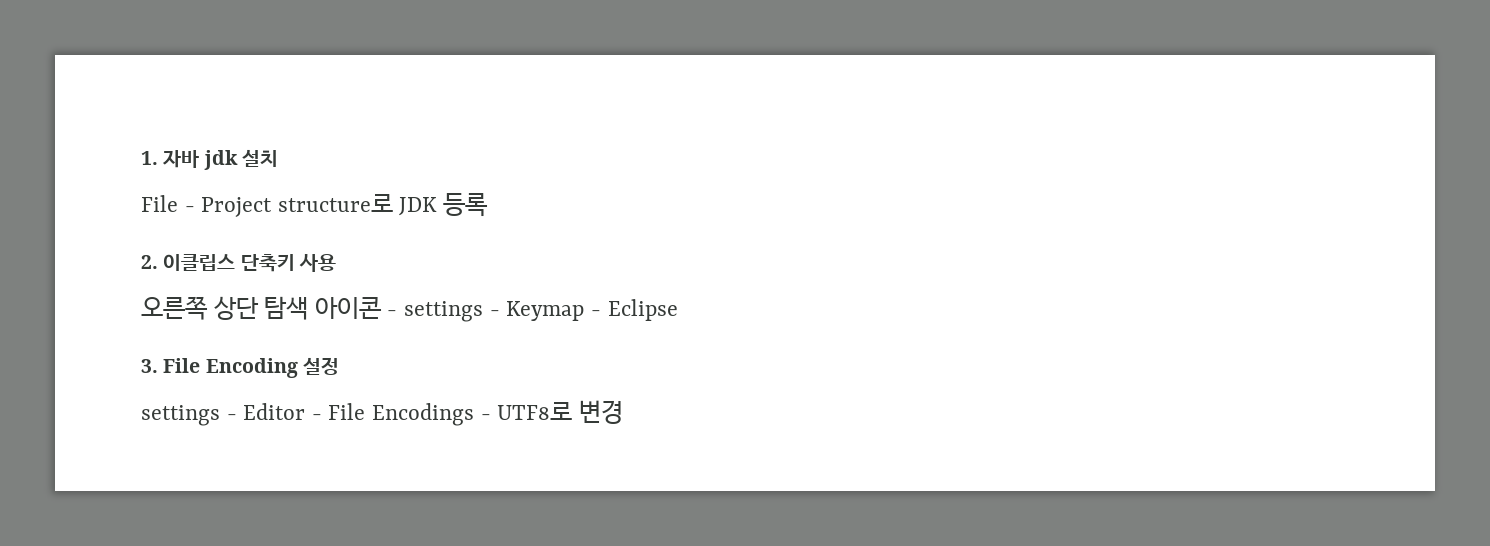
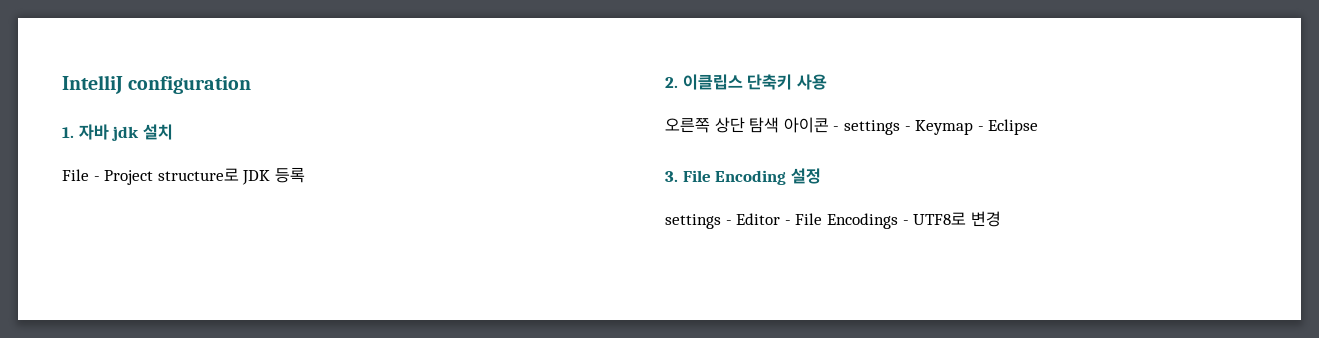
+ IntelliJ configuration

